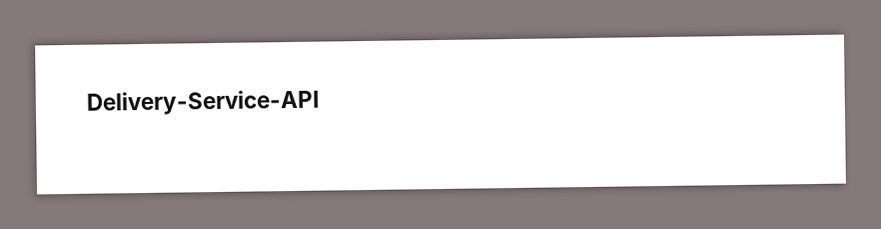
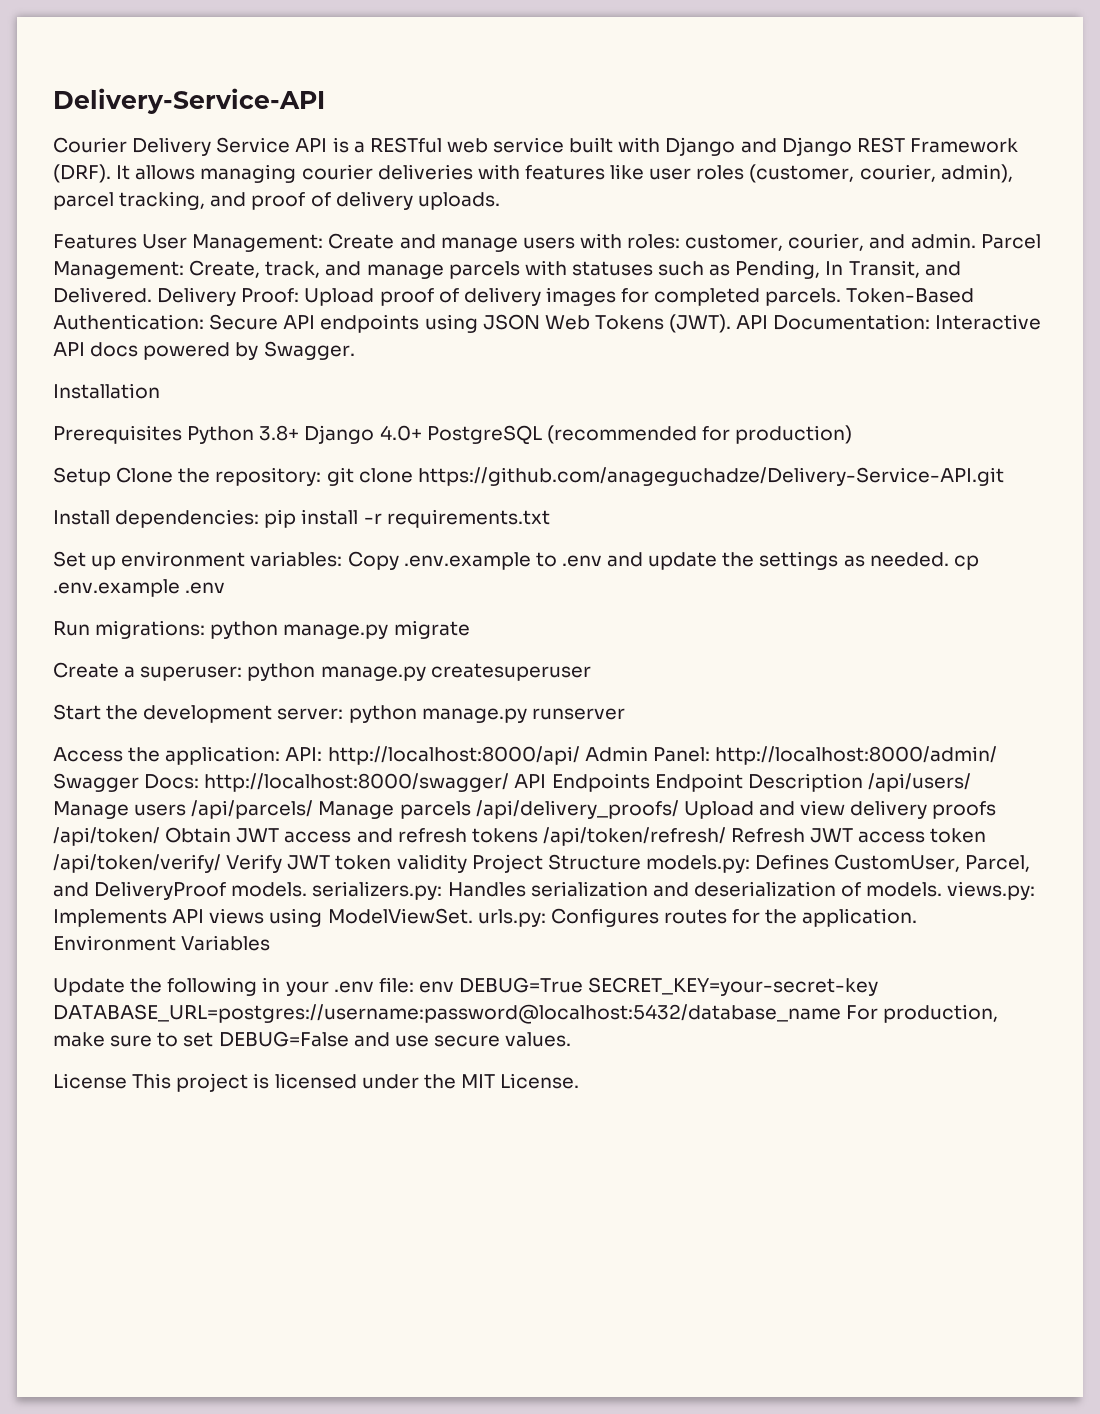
+ Courier Delivery Service API is a RESTful web service built with Django and Django REST Framework (DRF). It allows managing courier deliveries with features like user roles (customer, courier, admin), parcel tracking, and proof of delivery uploads.
+ Features User Management: Create and manage users with roles: customer, courier, and admin. Parcel Management: Create, track, and manage parcels with statuses such as Pending, In Transit, and Delivered. Delivery Proof: Upload proof of delivery images for completed parcels. Token-Based Authentication: Secure API endpoints using JSON Web Tokens (JWT). API Documentation: Interactive API docs powered by Swagger.
+ Installation
+ Prerequisites Python 3.8+ Django 4.0+ PostgreSQL (recommended for production)
+ Setup Clone the repository: git clone https://github.com/anageguchadze/Delivery-Service-API.git
+ Install dependencies: pip install -r requirements.txt
+ Set up environment variables: Copy .env.example to .env and update the settings as needed. cp .env.example .env
+ Run migrations: python manage.py migrate
+ Create a superuser: python manage.py createsuperuser
+ Start the development server: python manage.py runserver
+ Access the application: API: http://localhost:8000/api/ Admin Panel: http://localhost:8000/admin/ Swagger Docs: http://localhost:8000/swagger/ API Endpoints Endpoint Description /api/users/ Manage users /api/parcels/ Manage parcels /api/delivery_proofs/ Upload and view delivery proofs /api/token/ Obtain JWT access and refresh tokens /api/token/refresh/ Refresh JWT access token /api/token/verify/ Verify JWT token validity Project Structure models.py: Defines CustomUser, Parcel, and DeliveryProof models. serializers.py: Handles serialization and deserialization of models. views.py: Implements API views using ModelViewSet. urls.py: Configures routes for the application. Environment Variables
+ Update the following in your .env file: env DEBUG=True SECRET_KEY=your-secret-key DATABASE_URL=postgres://username:password@localhost:5432/database_name For production, make sure to set DEBUG=False and use secure values.
+ License This project is licensed under the MIT License.

